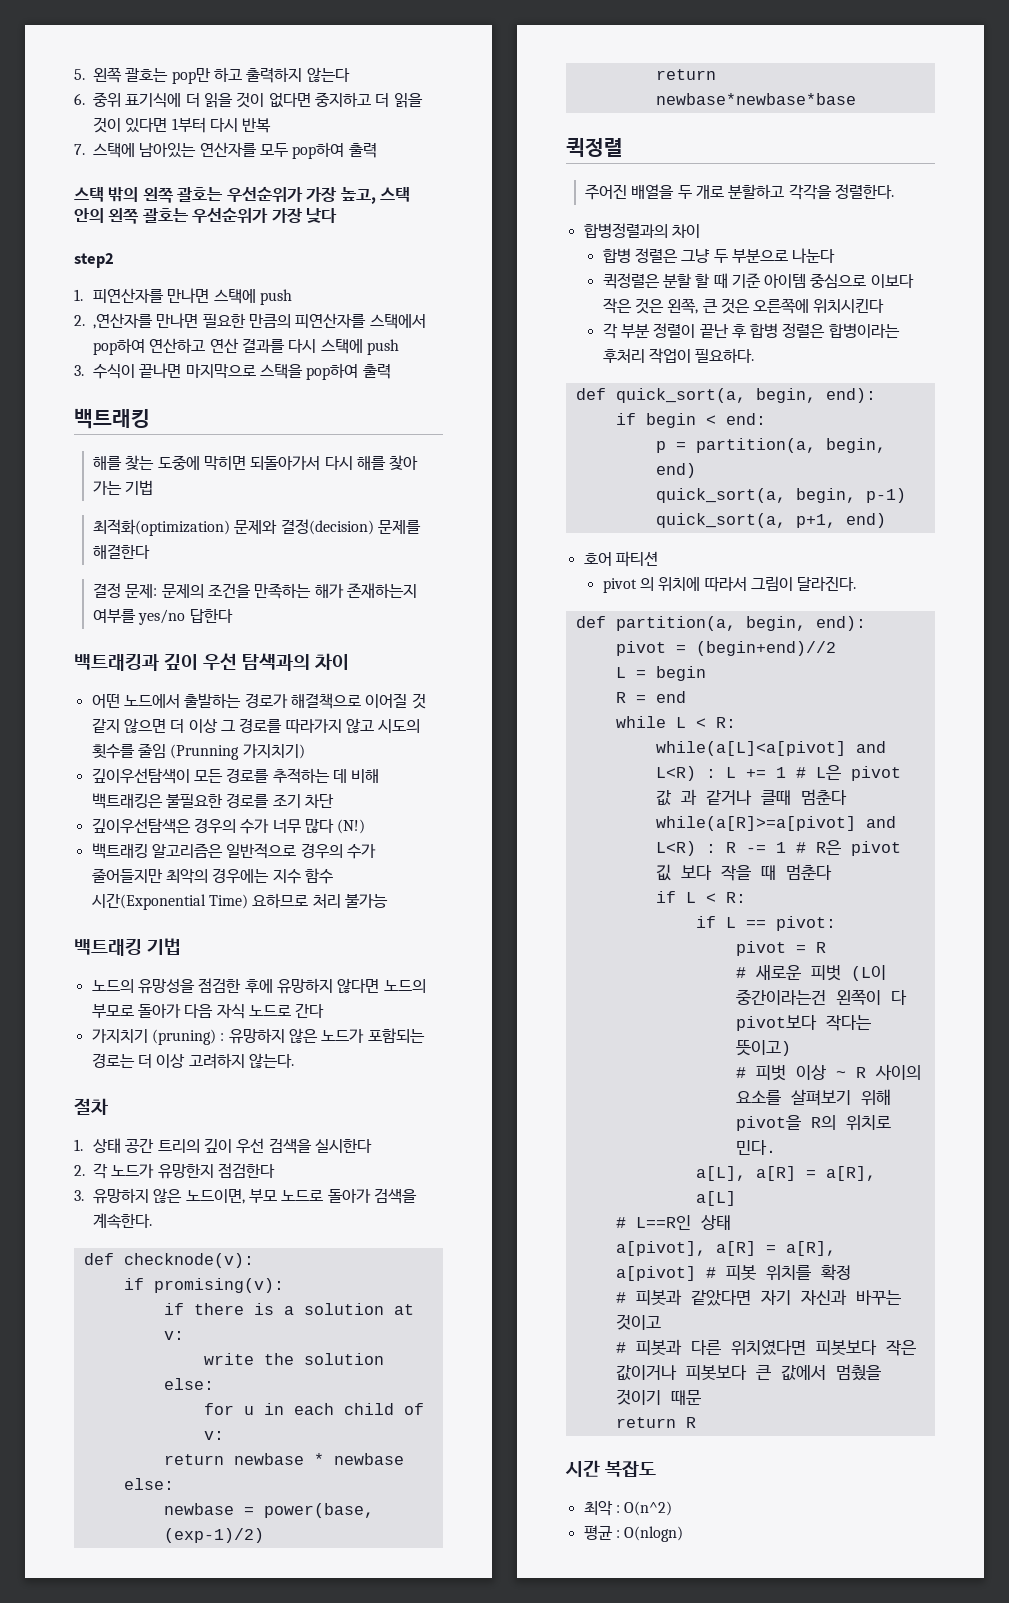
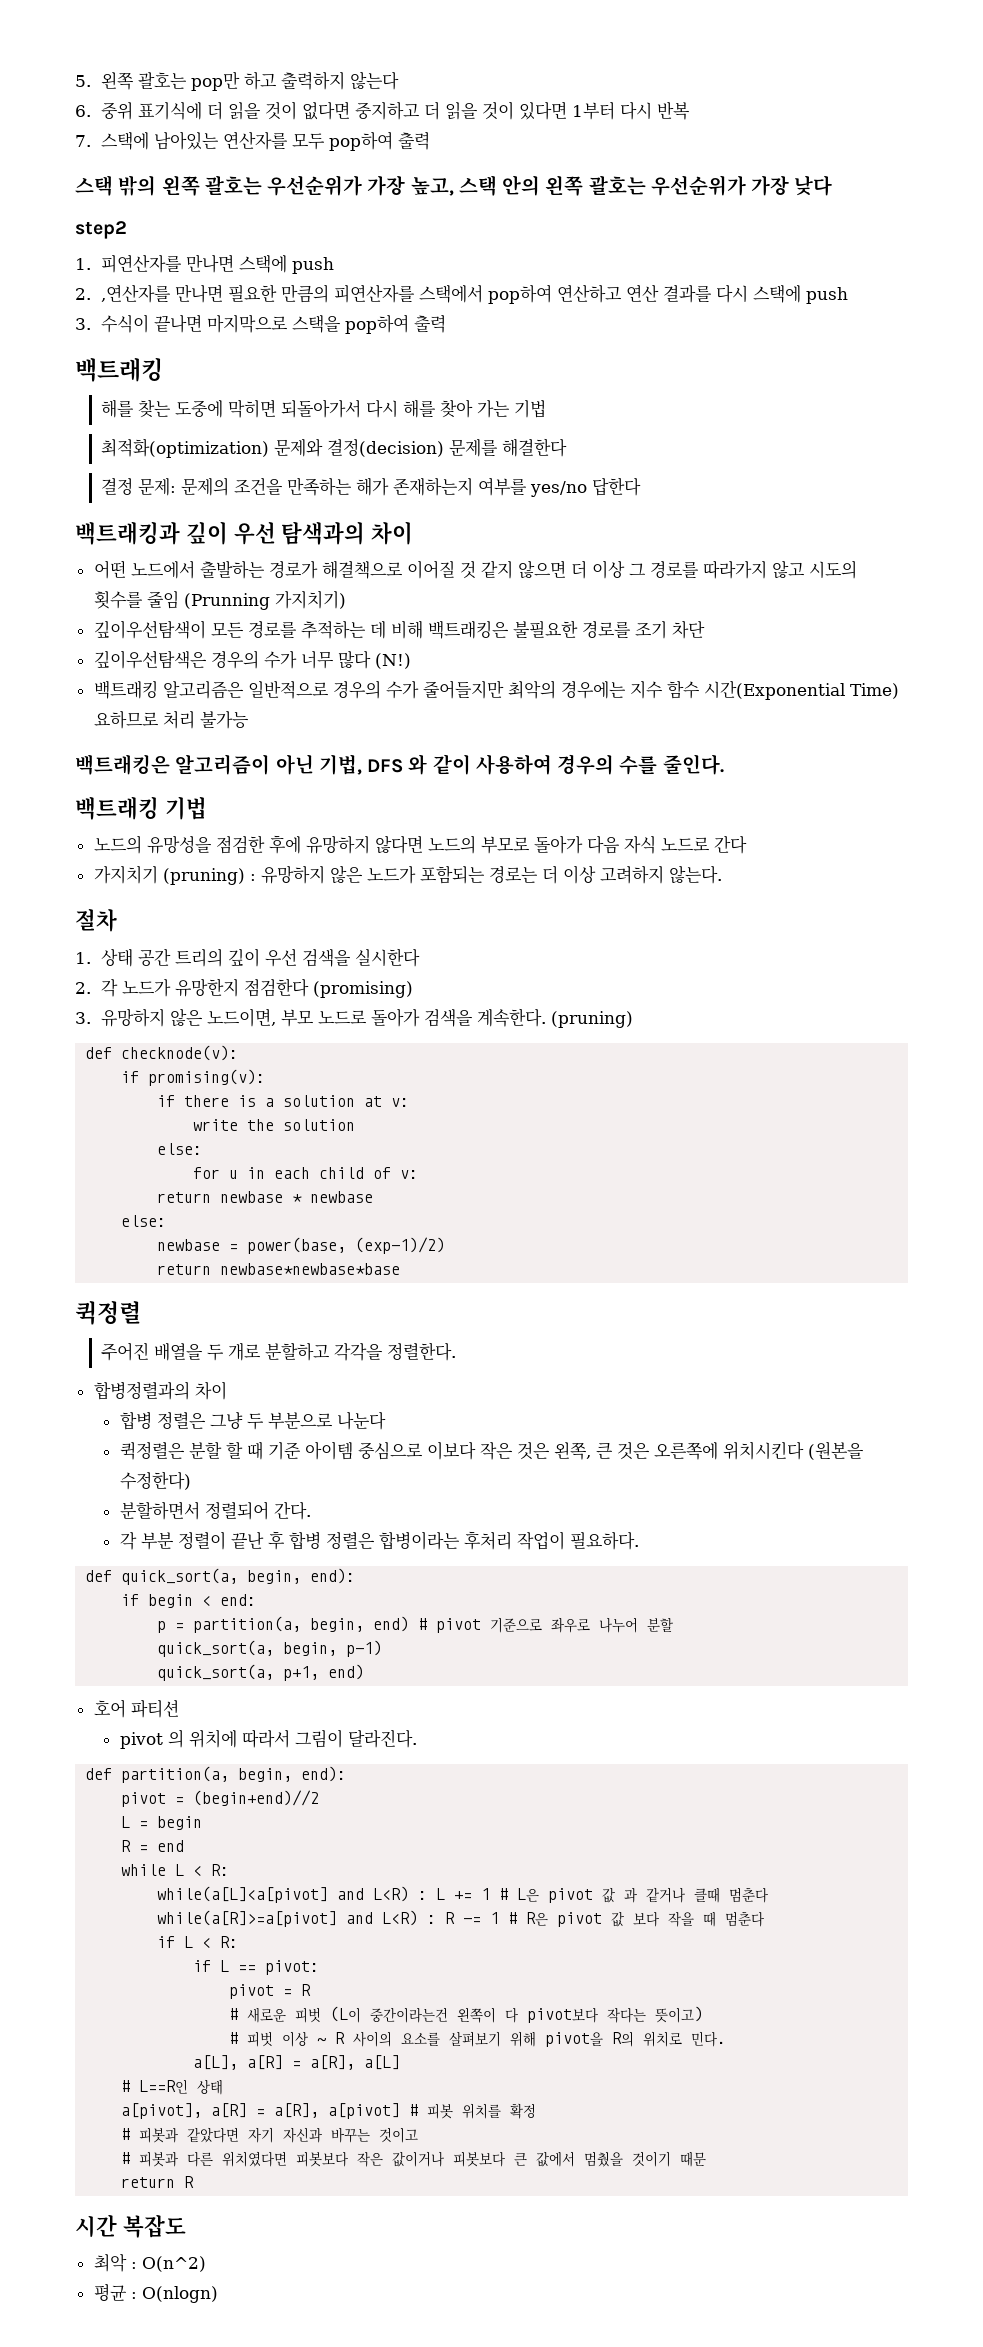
+ 백트래킹은 알고리즘이 아닌 기법, DFS 와 같이 사용하여 경우의 수를 줄인다.
- 2. 각 노드가 유망한지 점검한다
+ 2. 각 노드가 유망한지 점검한다 (promising)
- 3. 유망하지 않은 노드이면, 부모 노드로 돌아가 검색을 계속한다.
+ 3. 유망하지 않은 노드이면, 부모 노드로 돌아가 검색을 계속한다. (pruning)
- 퀵정렬은 분할 할 때 기준 아이템 중심으로 이보다 작은 것은 왼쪽, 큰 것은 오른쪽에 위치시킨다
+ 퀵정렬은 분할 할 때 기준 아이템 중심으로 이보다 작은 것은 왼쪽, 큰 것은 오른쪽에 위치시킨다 (원본을 수정한다)
+ 분할하면서 정렬되어 간다.
- p = partition(a, begin, end)
+ p = partition(a, begin, end) # pivot 기준으로 좌우로 나누어 분할
- while(a[R]>=a[pivot] and L<R) : R -= 1 # R은 pivot 깂 보다 작을 때 멈춘다
+ while(a[R]>=a[pivot] and L<R) : R -= 1 # R은 pivot 값 보다 작을 때 멈춘다

